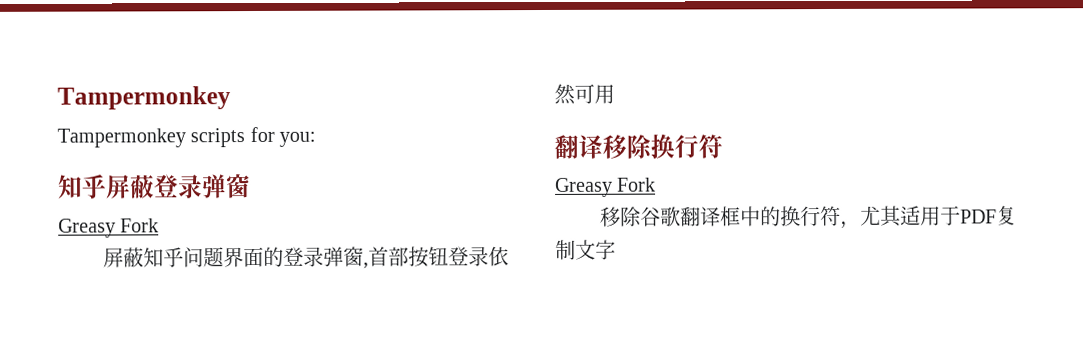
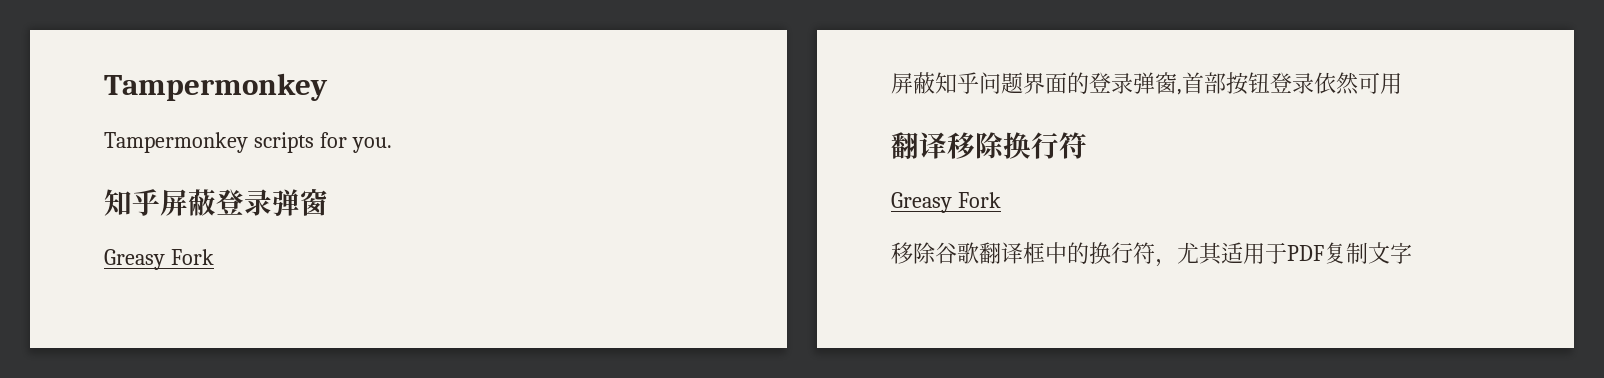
- Tampermonkey scripts for you:
+ Tampermonkey scripts for you.

